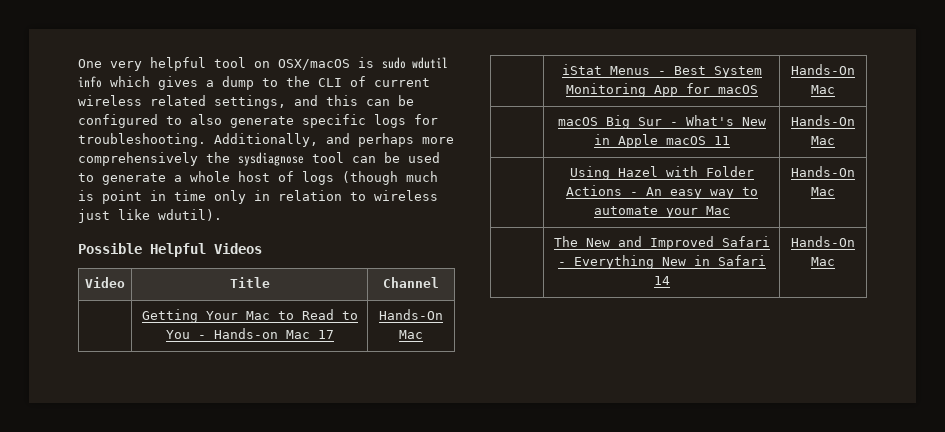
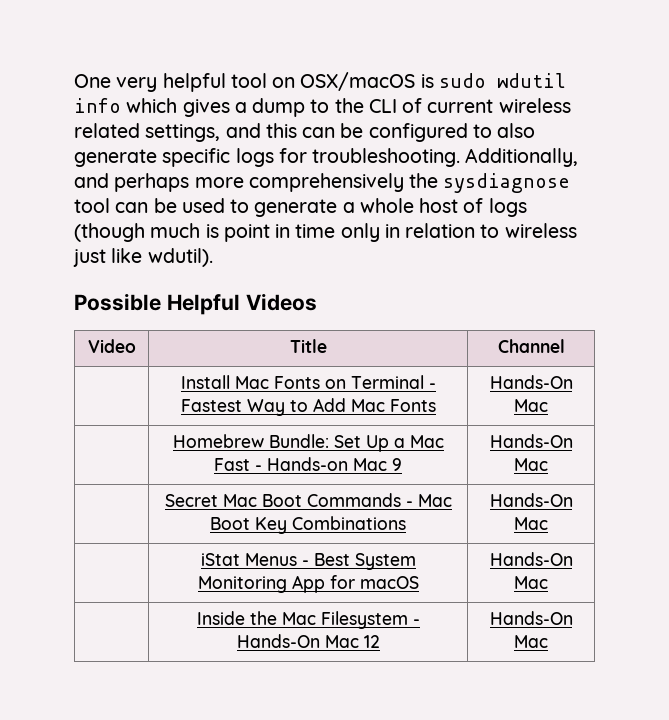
- | Getting Your Mac to Read to You - Hands-on Mac 17 | Hands-On Mac
+ | Install Mac Fonts on Terminal - Fastest Way to Add Mac Fonts | Hands-On Mac
+ | Homebrew Bundle: Set Up a Mac Fast - Hands-on Mac 9 | Hands-On Mac
+ | Secret Mac Boot Commands - Mac Boot Key Combinations | Hands-On Mac
- | macOS Big Sur - What's New in Apple macOS 11 | Hands-On Mac
- | Using Hazel with Folder Actions - An easy way to automate your Mac | Hands-On Mac
- | The New and Improved Safari - Everything New in Safari 14 | Hands-On Mac
+ | Inside the Mac Filesystem - Hands-On Mac 12 | Hands-On Mac

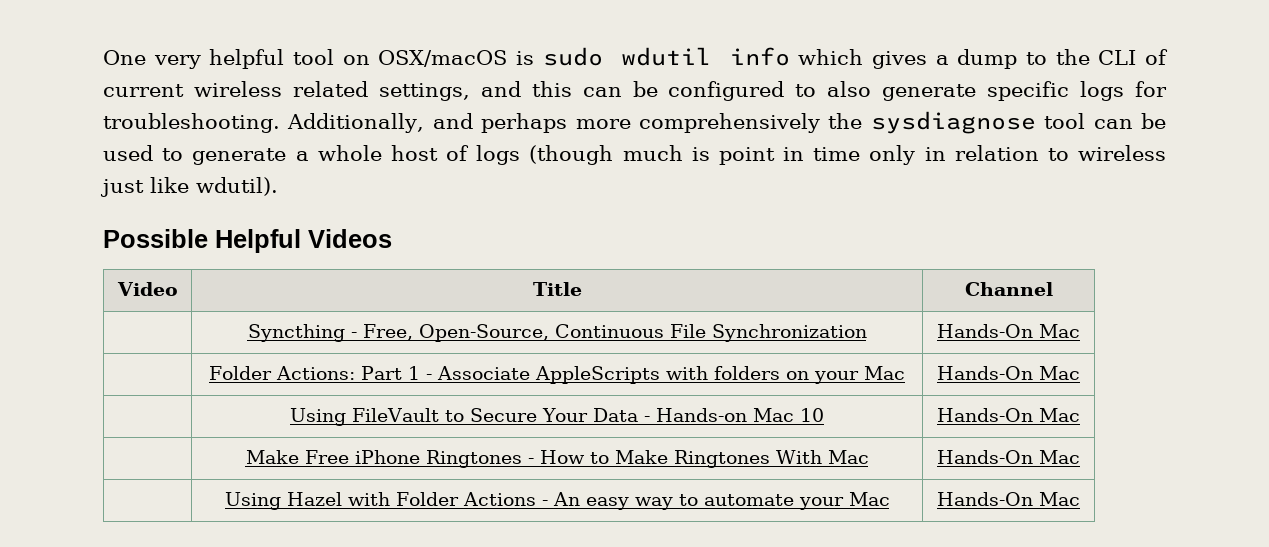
- | Install Mac Fonts on Terminal - Fastest Way to Add Mac Fonts | Hands-On Mac
- | Homebrew Bundle: Set Up a Mac Fast - Hands-on Mac 9 | Hands-On Mac
- | Secret Mac Boot Commands - Mac Boot Key Combinations | Hands-On Mac
- | iStat Menus - Best System Monitoring App for macOS | Hands-On Mac
- | Inside the Mac Filesystem - Hands-On Mac 12 | Hands-On Mac
+ | Syncthing - Free, Open-Source, Continuous File Synchronization | Hands-On Mac
+ | Folder Actions: Part 1 - Associate AppleScripts with folders on your Mac | Hands-On Mac
+ | Using FileVault to Secure Your Data - Hands-on Mac 10 | Hands-On Mac
+ | Make Free iPhone Ringtones - How to Make Ringtones With Mac | Hands-On Mac
+ | Using Hazel with Folder Actions - An easy way to automate your Mac | Hands-On Mac

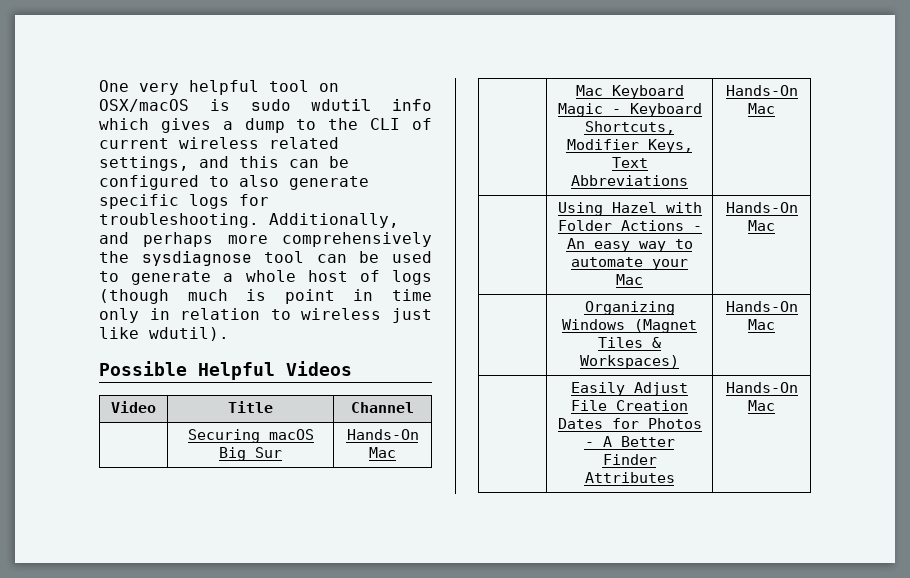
- | Syncthing - Free, Open-Source, Continuous File Synchronization | Hands-On Mac
- | Folder Actions: Part 1 - Associate AppleScripts with folders on your Mac | Hands-On Mac
- | Using FileVault to Secure Your Data - Hands-on Mac 10 | Hands-On Mac
- | Make Free iPhone Ringtones - How to Make Ringtones With Mac | Hands-On Mac
+ | Securing macOS Big Sur | Hands-On Mac
+ | Mac Keyboard Magic - Keyboard Shortcuts, Modifier Keys, Text Abbreviations | Hands-On Mac
+ | Organizing Windows (Magnet Tiles & Workspaces) | Hands-On Mac
+ | Easily Adjust File Creation Dates for Photos - A Better Finder Attributes | Hands-On Mac

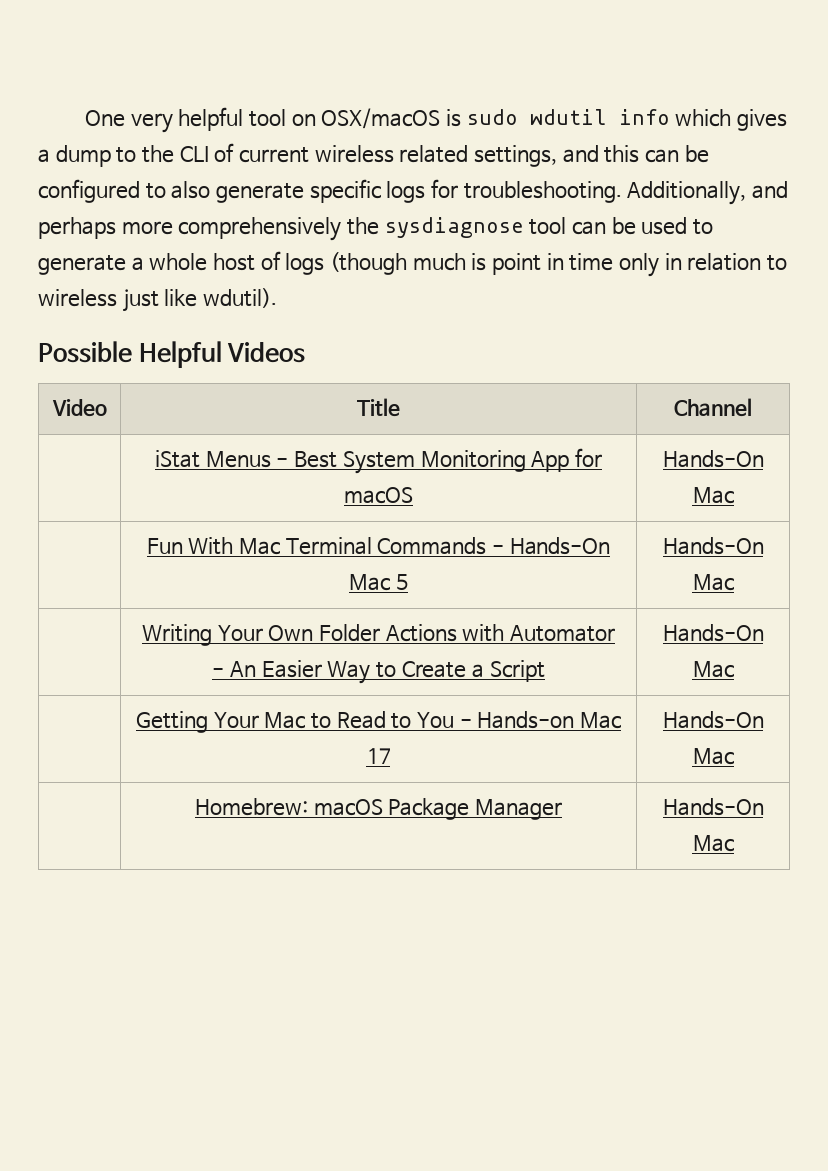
- | Securing macOS Big Sur | Hands-On Mac
- | Mac Keyboard Magic - Keyboard Shortcuts, Modifier Keys, Text Abbreviations | Hands-On Mac
- | Using Hazel with Folder Actions - An easy way to automate your Mac | Hands-On Mac
- | Organizing Windows (Magnet Tiles & Workspaces) | Hands-On Mac
- | Easily Adjust File Creation Dates for Photos - A Better Finder Attributes | Hands-On Mac
+ | iStat Menus - Best System Monitoring App for macOS | Hands-On Mac
+ | Fun With Mac Terminal Commands - Hands-On Mac 5 | Hands-On Mac
+ | Writing Your Own Folder Actions with Automator - An Easier Way to Create a Script | Hands-On Mac
+ | Getting Your Mac to Read to You - Hands-on Mac 17 | Hands-On Mac
+ | Homebrew: macOS Package Manager | Hands-On Mac

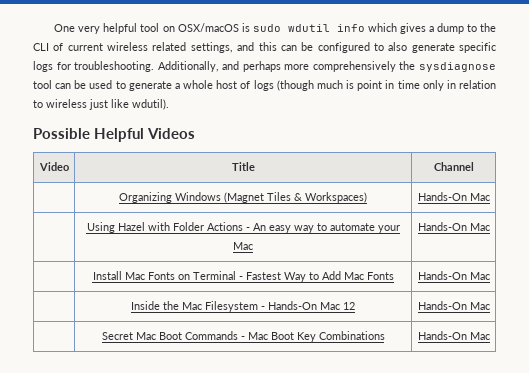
- | iStat Menus - Best System Monitoring App for macOS | Hands-On Mac
- | Fun With Mac Terminal Commands - Hands-On Mac 5 | Hands-On Mac
- | Writing Your Own Folder Actions with Automator - An Easier Way to Create a Script | Hands-On Mac
- | Getting Your Mac to Read to You - Hands-on Mac 17 | Hands-On Mac
- | Homebrew: macOS Package Manager | Hands-On Mac
+ | Organizing Windows (Magnet Tiles & Workspaces) | Hands-On Mac
+ | Using Hazel with Folder Actions - An easy way to automate your Mac | Hands-On Mac
+ | Install Mac Fonts on Terminal - Fastest Way to Add Mac Fonts | Hands-On Mac
+ | Inside the Mac Filesystem - Hands-On Mac 12 | Hands-On Mac
+ | Secret Mac Boot Commands - Mac Boot Key Combinations | Hands-On Mac

